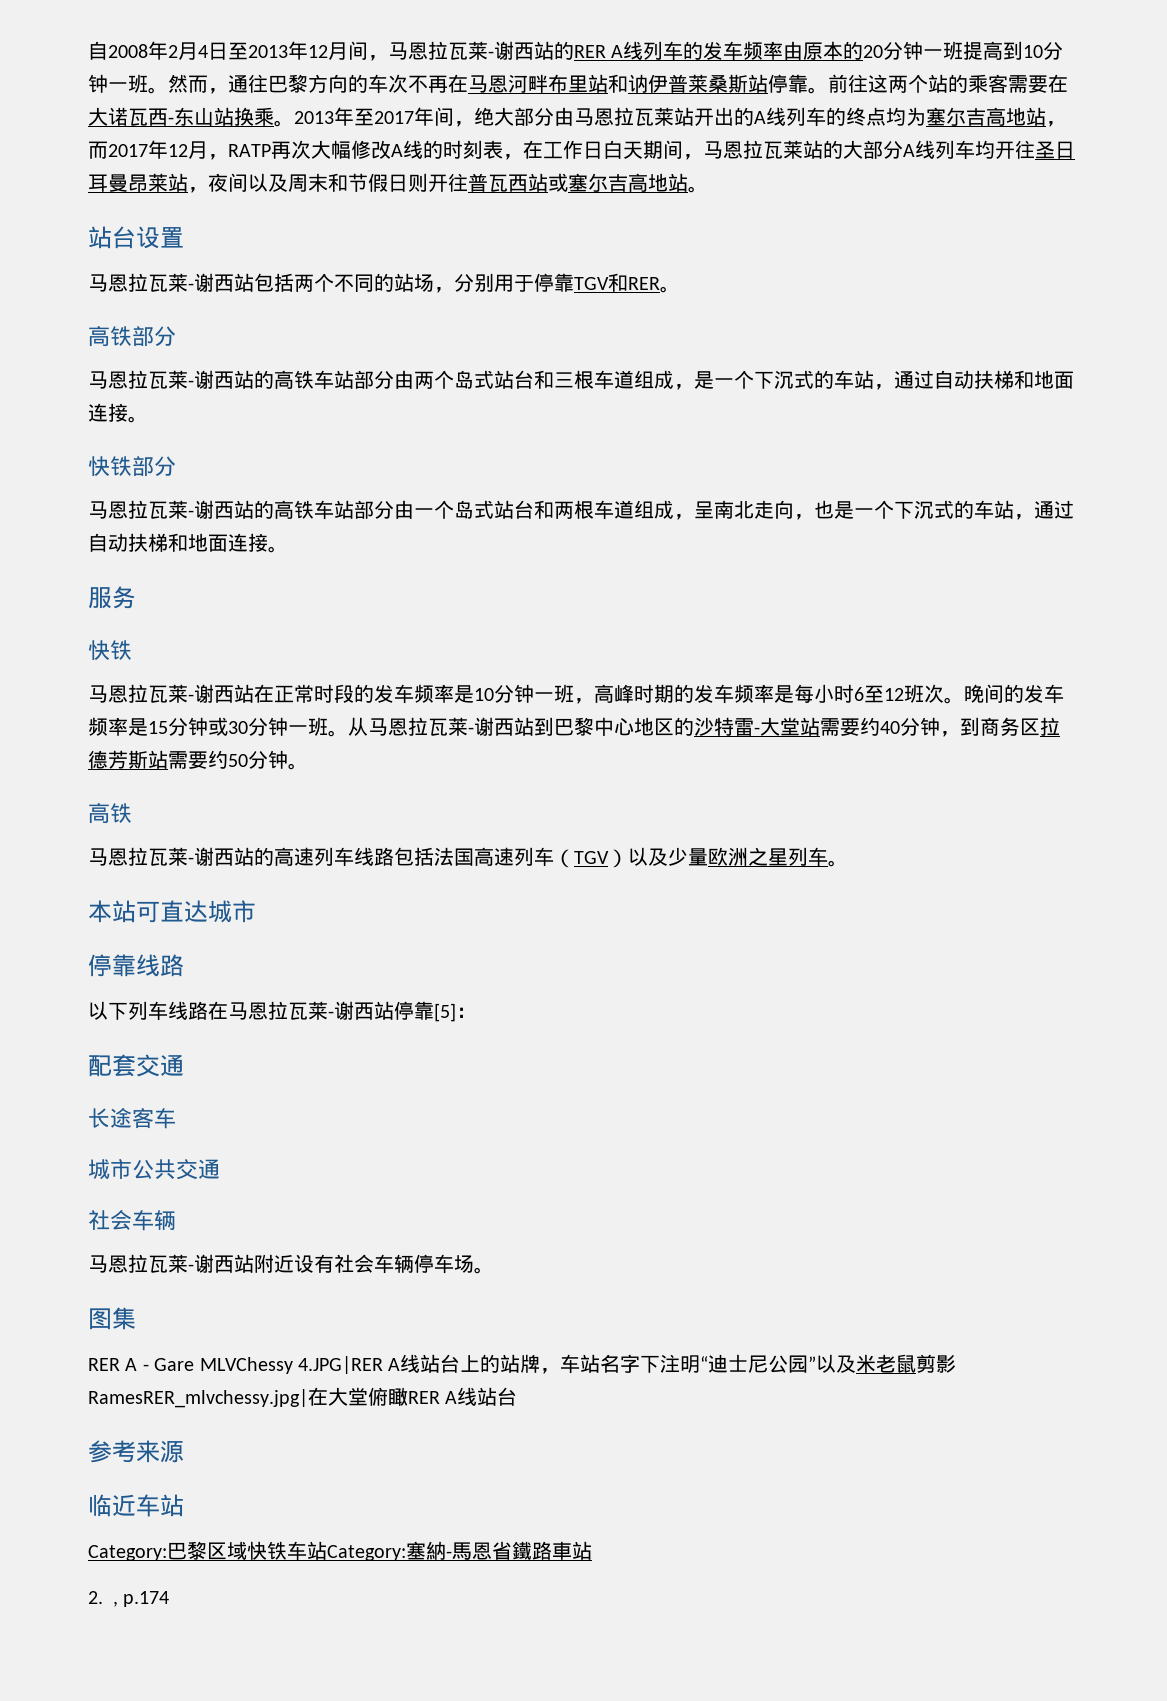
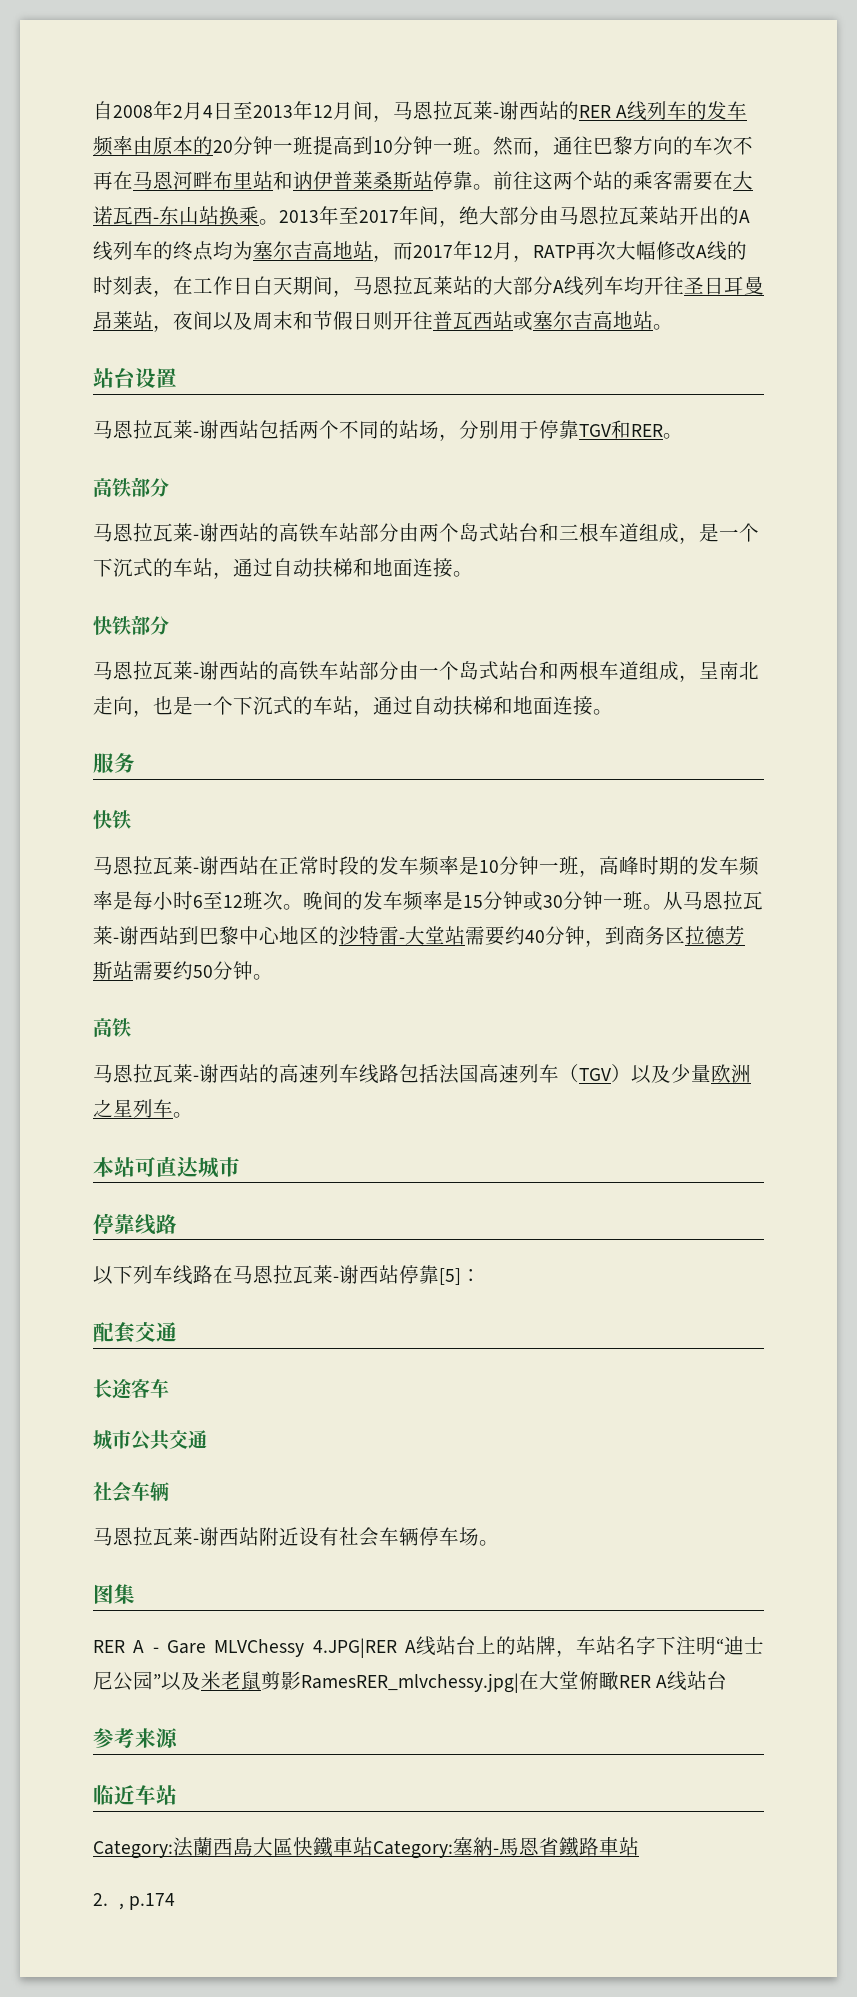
- Category:巴黎区域快铁车站Category:塞納-馬恩省鐵路車站
+ Category:法蘭西島大區快鐵車站Category:塞納-馬恩省鐵路車站

